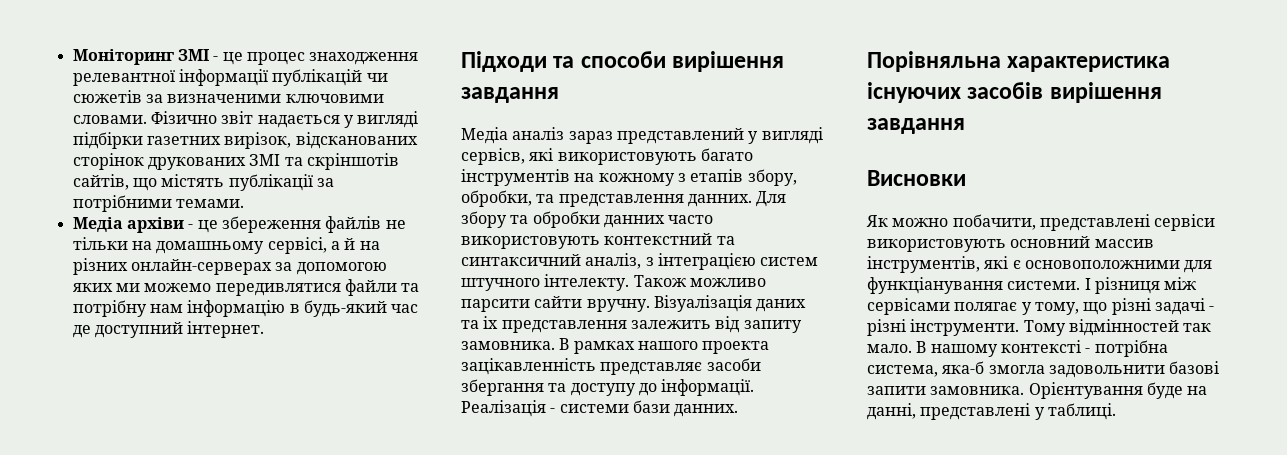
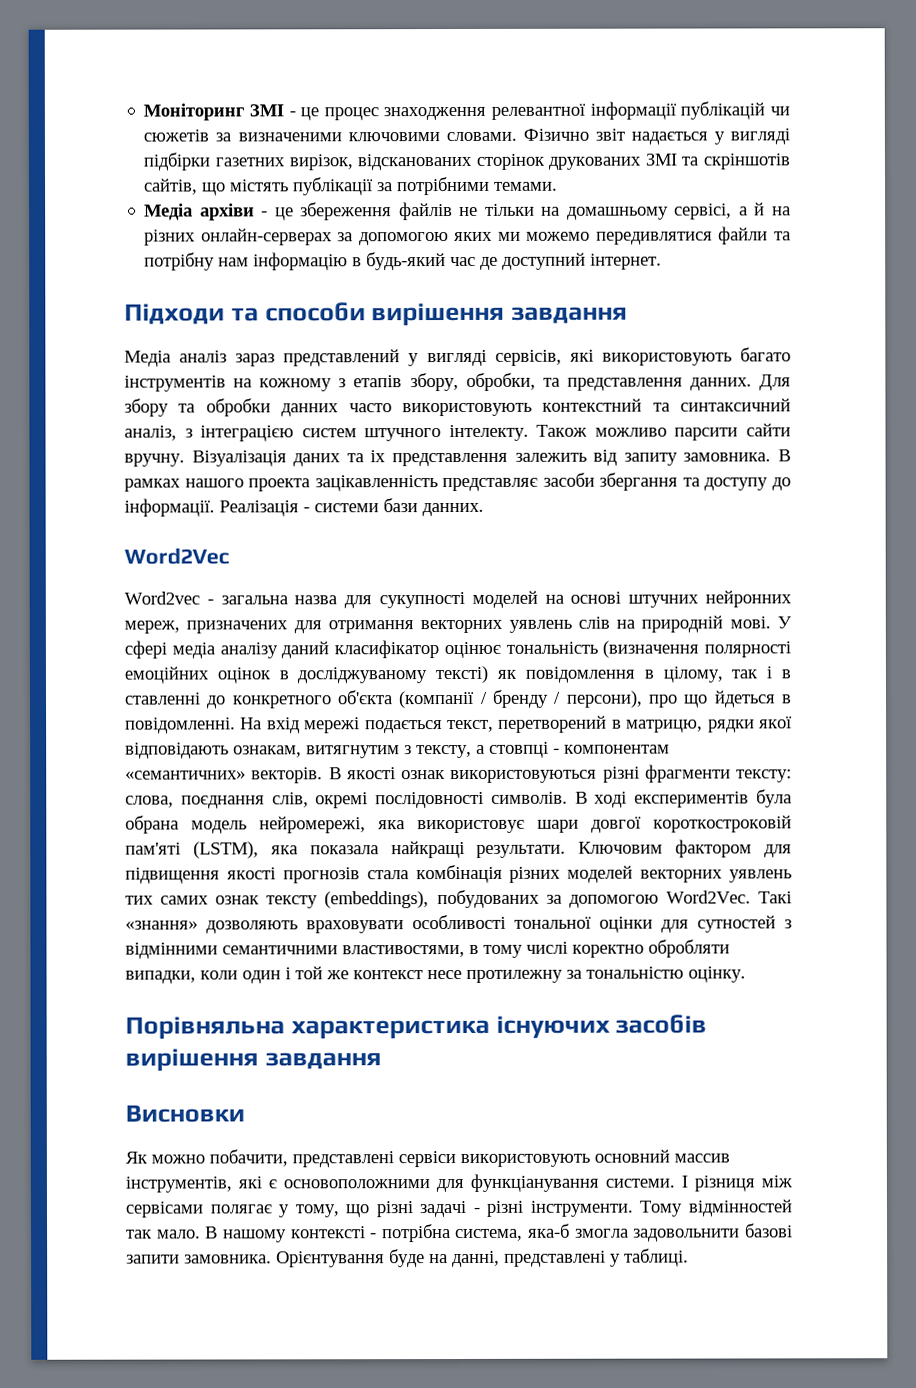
- Медіа аналіз зараз представлений у вигляді сервісв, які використовують багато інструментів на кожному з етапів збору, обробки, та представлення данних.
+ Медіа аналіз зараз представлений у вигляді сервісів, які використовують багато інструментів на кожному з етапів збору, обробки, та представлення данних.
+ Word2Vec
+ Word2vec - загальна назва для сукупності моделей на основі штучних нейронних мереж, призначених для отримання векторних уявлень слів на природній мові. У сфері медіа аналізу даний класифікатор оцінює тональність (визначення полярності емоційних оцінок в досліджуваному тексті) як повідомлення в цілому, так і в ставленні до конкретного об'єкта (компанії / бренду / персони), про що йдеться в повідомленні. На вхід мережі подається текст, перетворений в матрицю, рядки якої відповідають ознакам, витягнутим з тексту, а стовпці - компонентам «семантичних» векторів. В якості ознак використовуються різні фрагменти тексту: слова, поєднання слів, окремі послідовності символів. В ході експериментів була обрана модель нейромережі, яка використовує шари довгої короткостроковій пам'яті (LSTM), яка показала найкращі результати. Ключовим фактором для підвищення якості прогнозів стала комбінація різних моделей векторних уявлень тих самих ознак тексту (embeddings), побудованих за допомогою Word2Vec. Такі «знання» дозволяють враховувати особливості тональної оцінки для сутностей з відмінними семантичними властивостями, в тому числі коректно обробляти випадки, коли один і той же контекст несе протилежну за тональністю оцінку.

